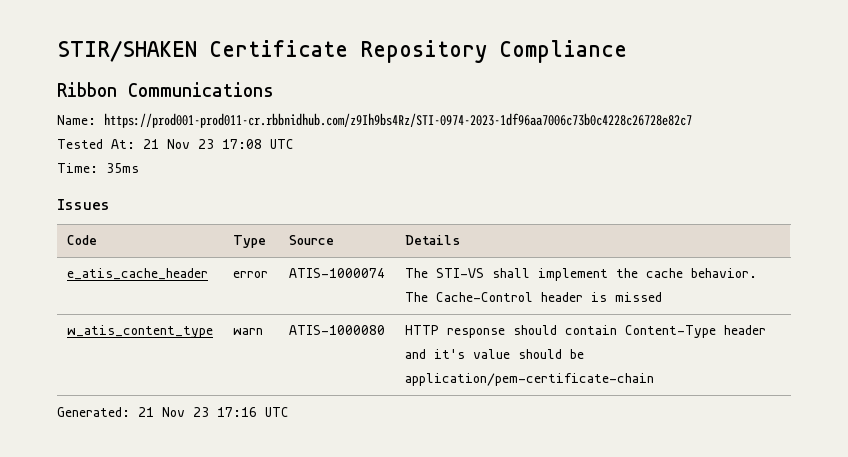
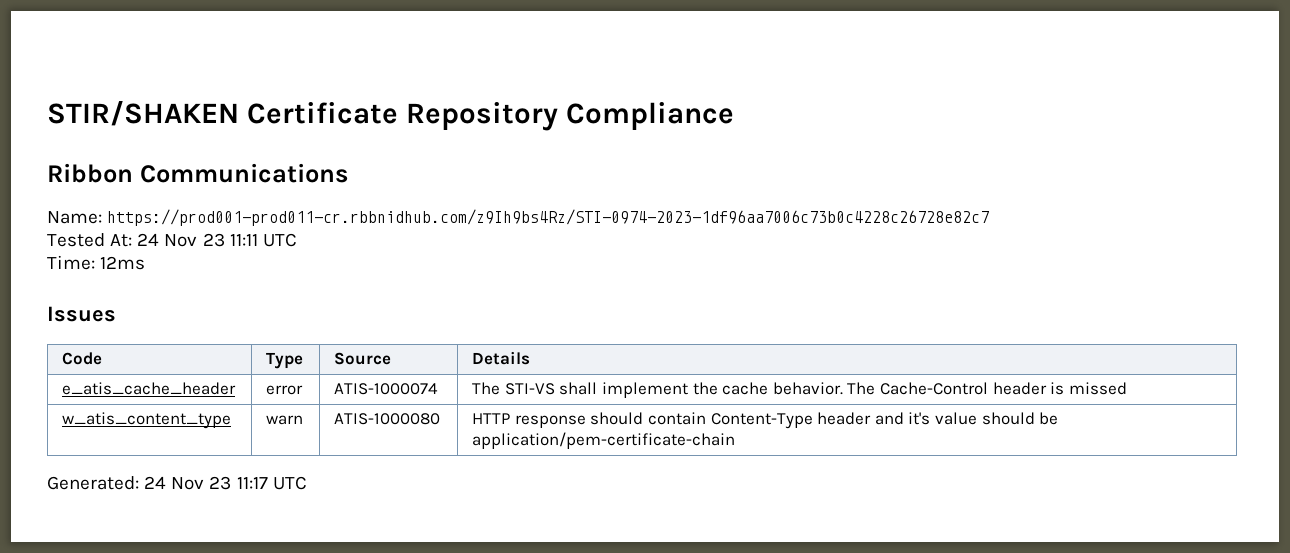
- Tested At: 21 Nov 23 17:08 UTC
+ Tested At: 24 Nov 23 11:11 UTC
- Time: 35ms
+ Time: 12ms
- Generated: 21 Nov 23 17:16 UTC
+ Generated: 24 Nov 23 11:17 UTC

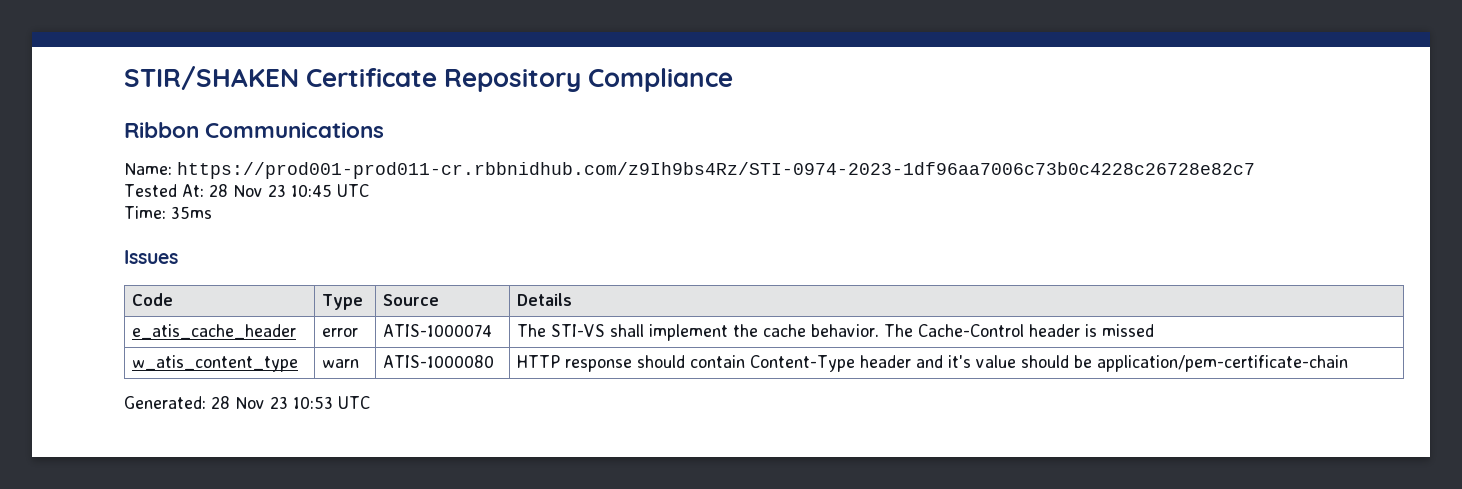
- Tested At: 24 Nov 23 11:11 UTC
+ Tested At: 28 Nov 23 10:45 UTC
- Time: 12ms
+ Time: 35ms
- Generated: 24 Nov 23 11:17 UTC
+ Generated: 28 Nov 23 10:53 UTC

